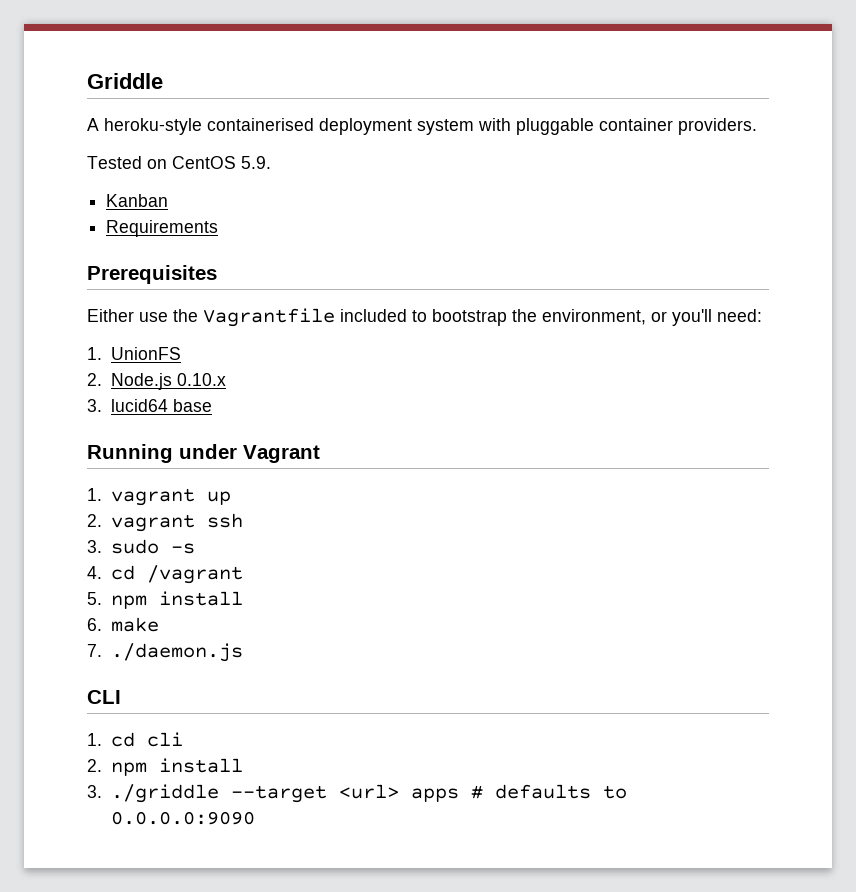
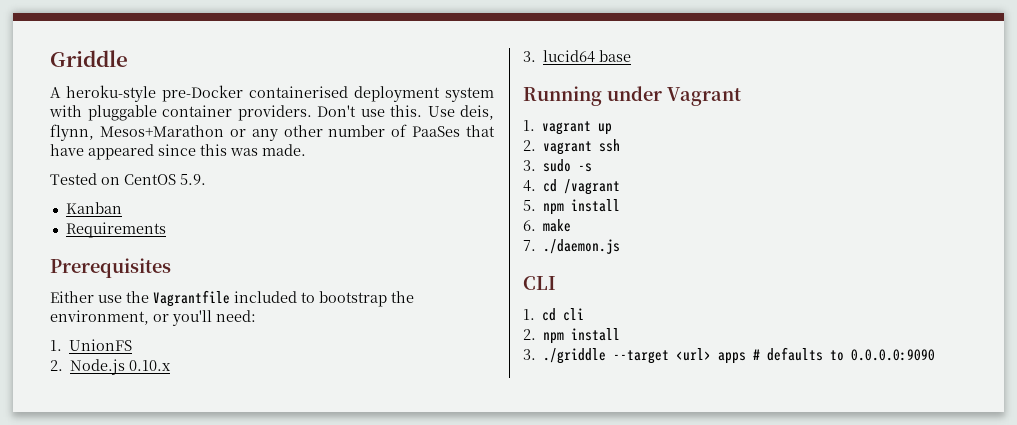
- A heroku-style containerised deployment system with pluggable container providers.
+ A heroku-style pre-Docker containerised deployment system with pluggable container providers. Don't use this. Use deis, flynn, Mesos+Marathon or any other number of PaaSes that have appeared since this was made.

